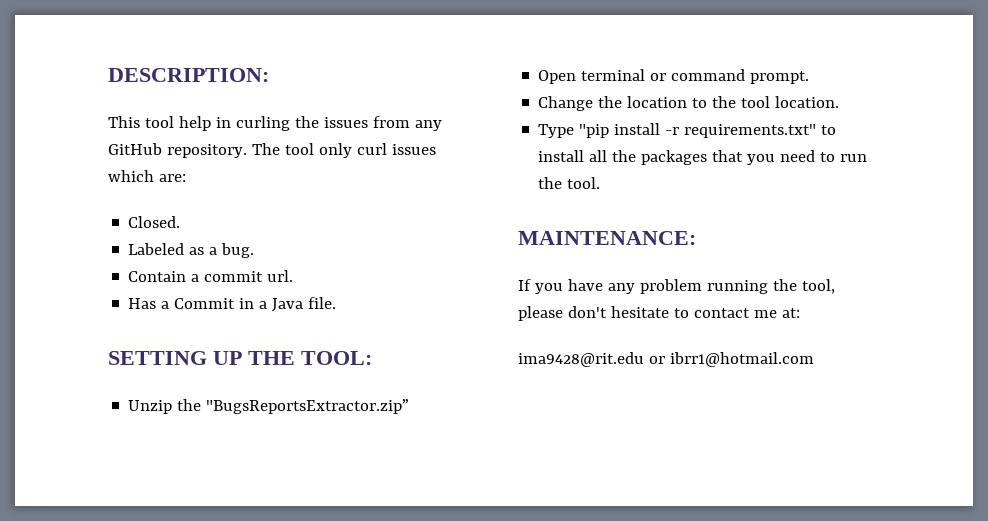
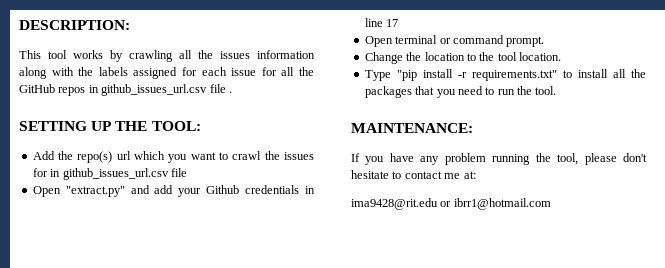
- This tool help in curling the issues from any GitHub repository. The tool only curl issues which are:
- Closed.
- Labeled as a bug.
- Contain a commit url.
- Has a Commit in a Java file.
+ This tool works by crawling all the issues information along with the labels assigned for each issue for all the GitHub repos in github_issues_url.csv file .
  SETTING UP THE TOOL:
- Unzip the "BugsReportsExtractor.zip”
+ Add the repo(s) url which you want to crawl the issues for in github_issues_url.csv file
+ Open "extract.py" and add your Github credentials in line 17

